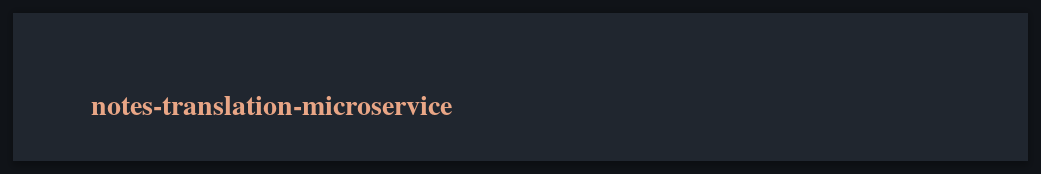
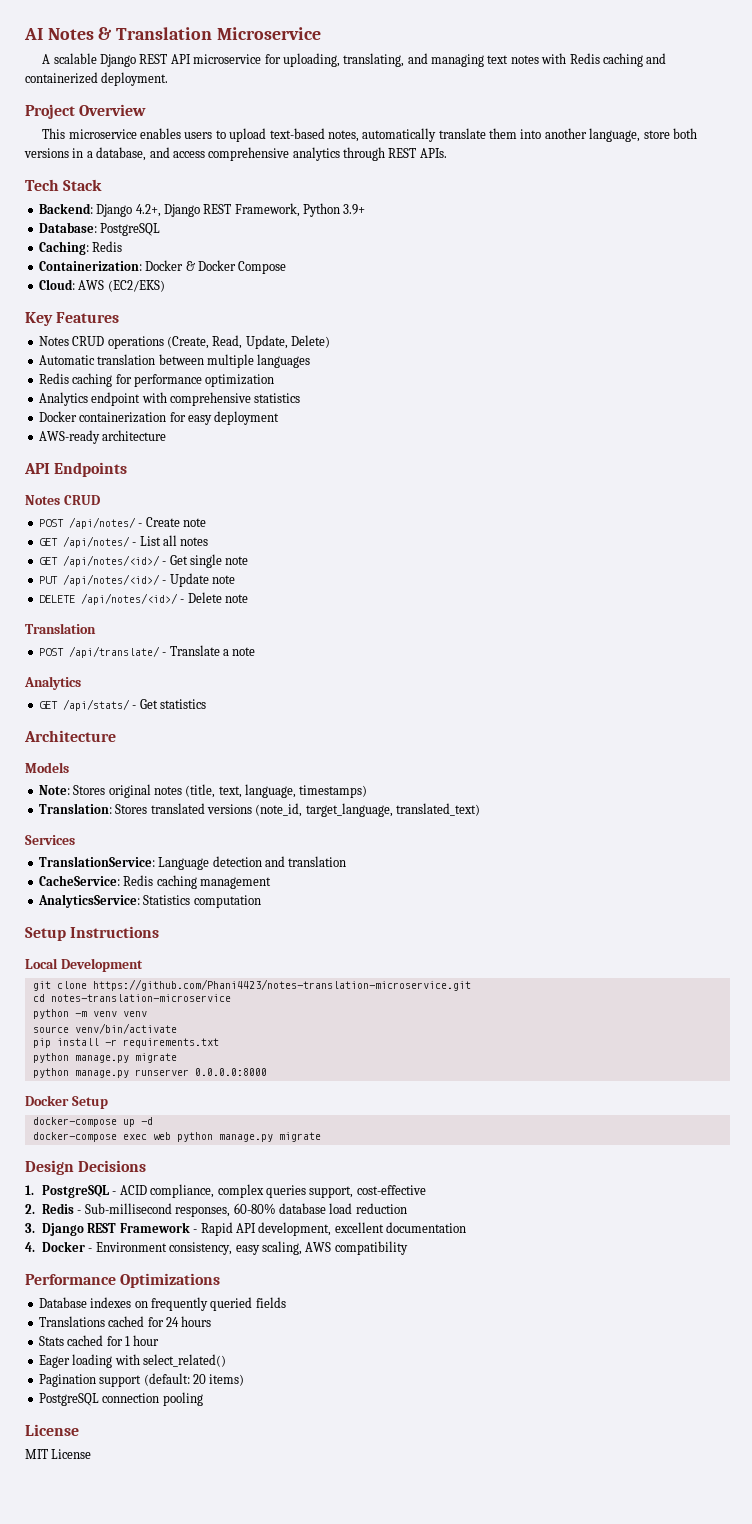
- notes-translation-microservice
+ AI Notes & Translation Microservice
+ A scalable Django REST API microservice for uploading, translating, and managing text notes with Redis caching and containerized deployment.
+ Project Overview
+ This microservice enables users to upload text-based notes, automatically translate them into another language, store both versions in a database, and access comprehensive analytics through REST APIs.
+ Tech Stack
+ Backend: Django 4.2+, Django REST Framework, Python 3.9+
+ Database: PostgreSQL
+ Caching: Redis
+ Containerization: Docker & Docker Compose
+ Cloud: AWS (EC2/EKS)
+ Key Features
+ Notes CRUD operations (Create, Read, Update, Delete)
+ Automatic translation between multiple languages
+ Redis caching for performance optimization
+ Analytics endpoint with comprehensive statistics
+ Docker containerization for easy deployment
+ AWS-ready architecture
+ API Endpoints
+ Notes CRUD
+ POST /api/notes/ - Create note
+ GET /api/notes/ - List all notes
+ GET /api/notes/<id>/ - Get single note
+ PUT /api/notes/<id>/ - Update note
+ DELETE /api/notes/<id>/ - Delete note
+ Translation
+ POST /api/translate/ - Translate a note
+ Analytics
+ GET /api/stats/ - Get statistics
+ Architecture
+ Models
+ Note: Stores original notes (title, text, language, timestamps)
+ Translation: Stores translated versions (note_id, target_language, translated_text)
+ Services
+ TranslationService: Language detection and translation
+ CacheService: Redis caching management
+ AnalyticsService: Statistics computation
+ Setup Instructions
+ Local Development
+ git clone https://github.com/Phani4423/notes-translation-microservice.git
+ cd notes-translation-microservice
+ python -m venv venv
+ source venv/bin/activate
+ pip install -r requirements.txt
+ python manage.py migrate
+ python manage.py runserver 0.0.0.0:8000
+ Docker Setup
+ docker-compose up -d
+ docker-compose exec web python manage.py migrate
+ Design Decisions
+ 1. PostgreSQL - ACID compliance, complex queries support, cost-effective
+ 2. Redis - Sub-millisecond responses, 60-80% database load reduction
+ 3. Django REST Framework - Rapid API development, excellent documentation
+ 4. Docker - Environment consistency, easy scaling, AWS compatibility
+ Performance Optimizations
+ Database indexes on frequently queried fields
+ Translations cached for 24 hours
+ Stats cached for 1 hour
+ Eager loading with select_related()
+ Pagination support (default: 20 items)
+ PostgreSQL connection pooling
+ License
+ MIT License

